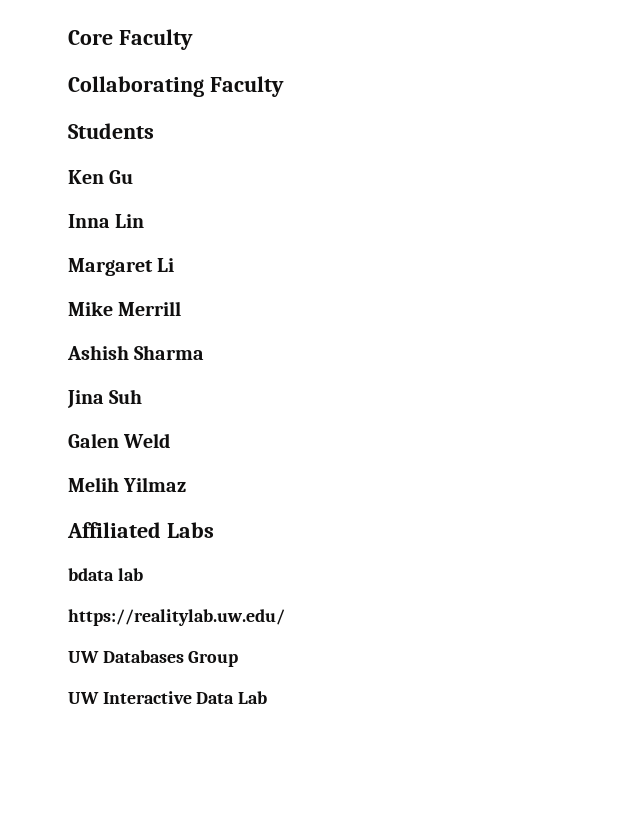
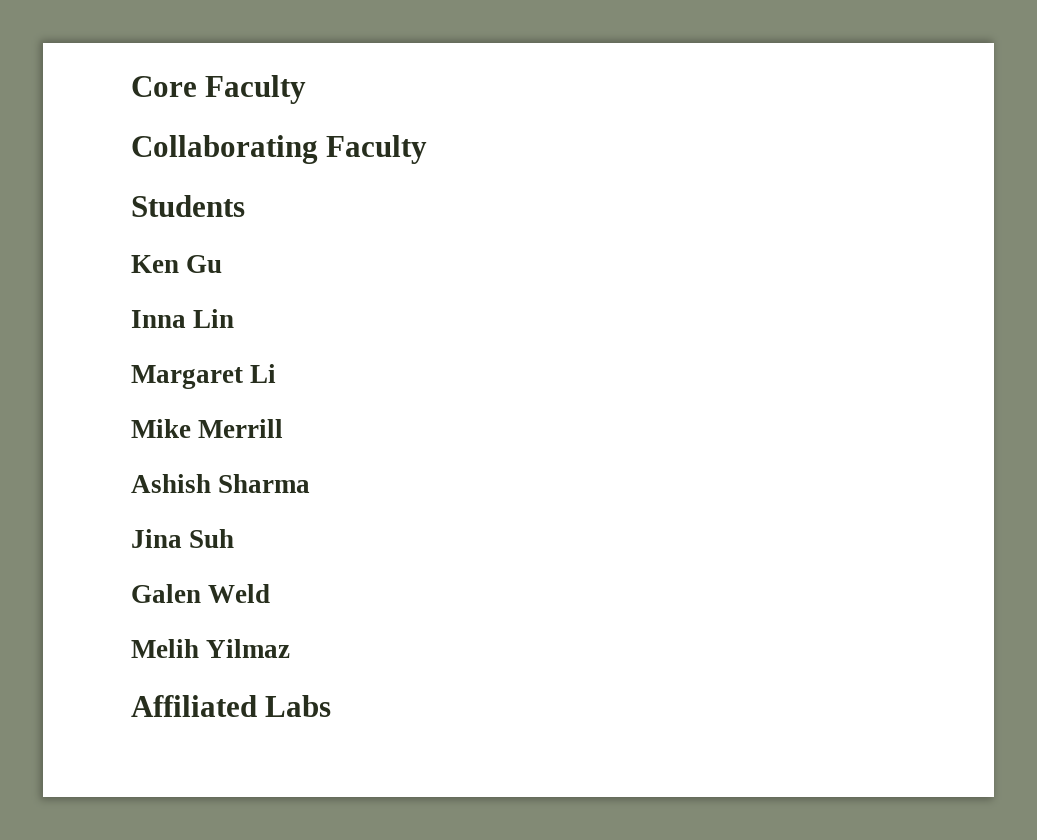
- bdata lab
- https://realitylab.uw.edu/
- UW Databases Group
- UW Interactive Data Lab

